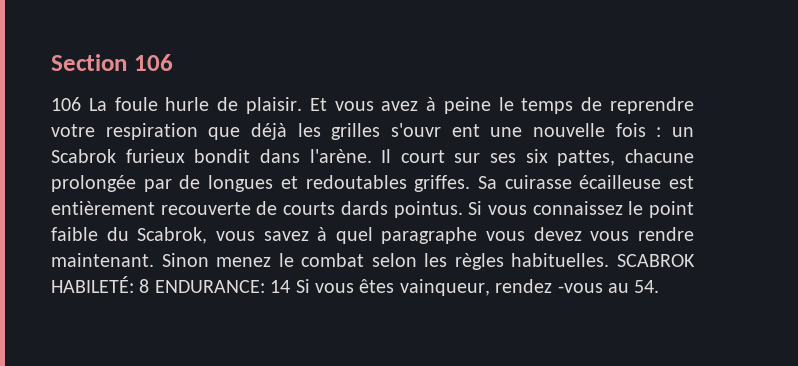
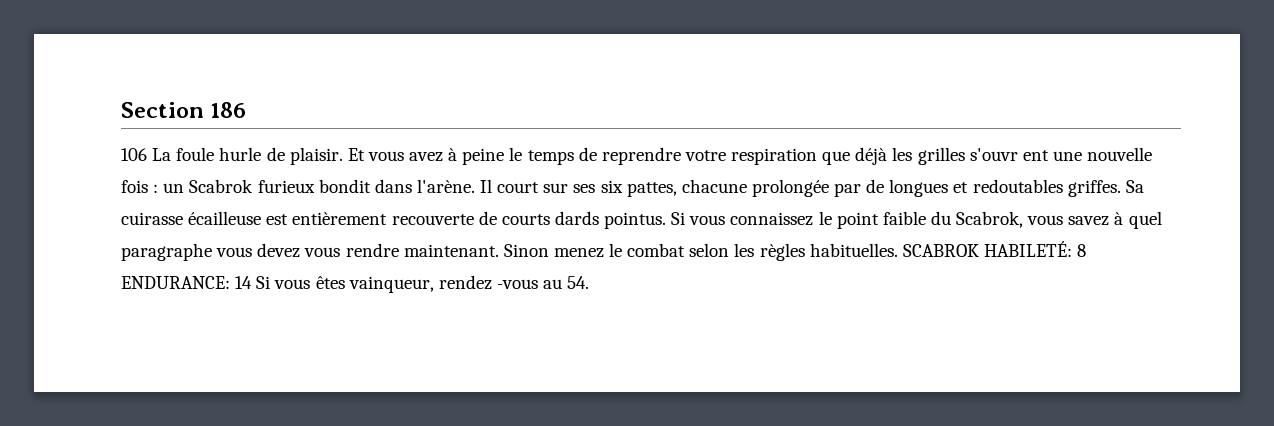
- Section 106
+ Section 186

